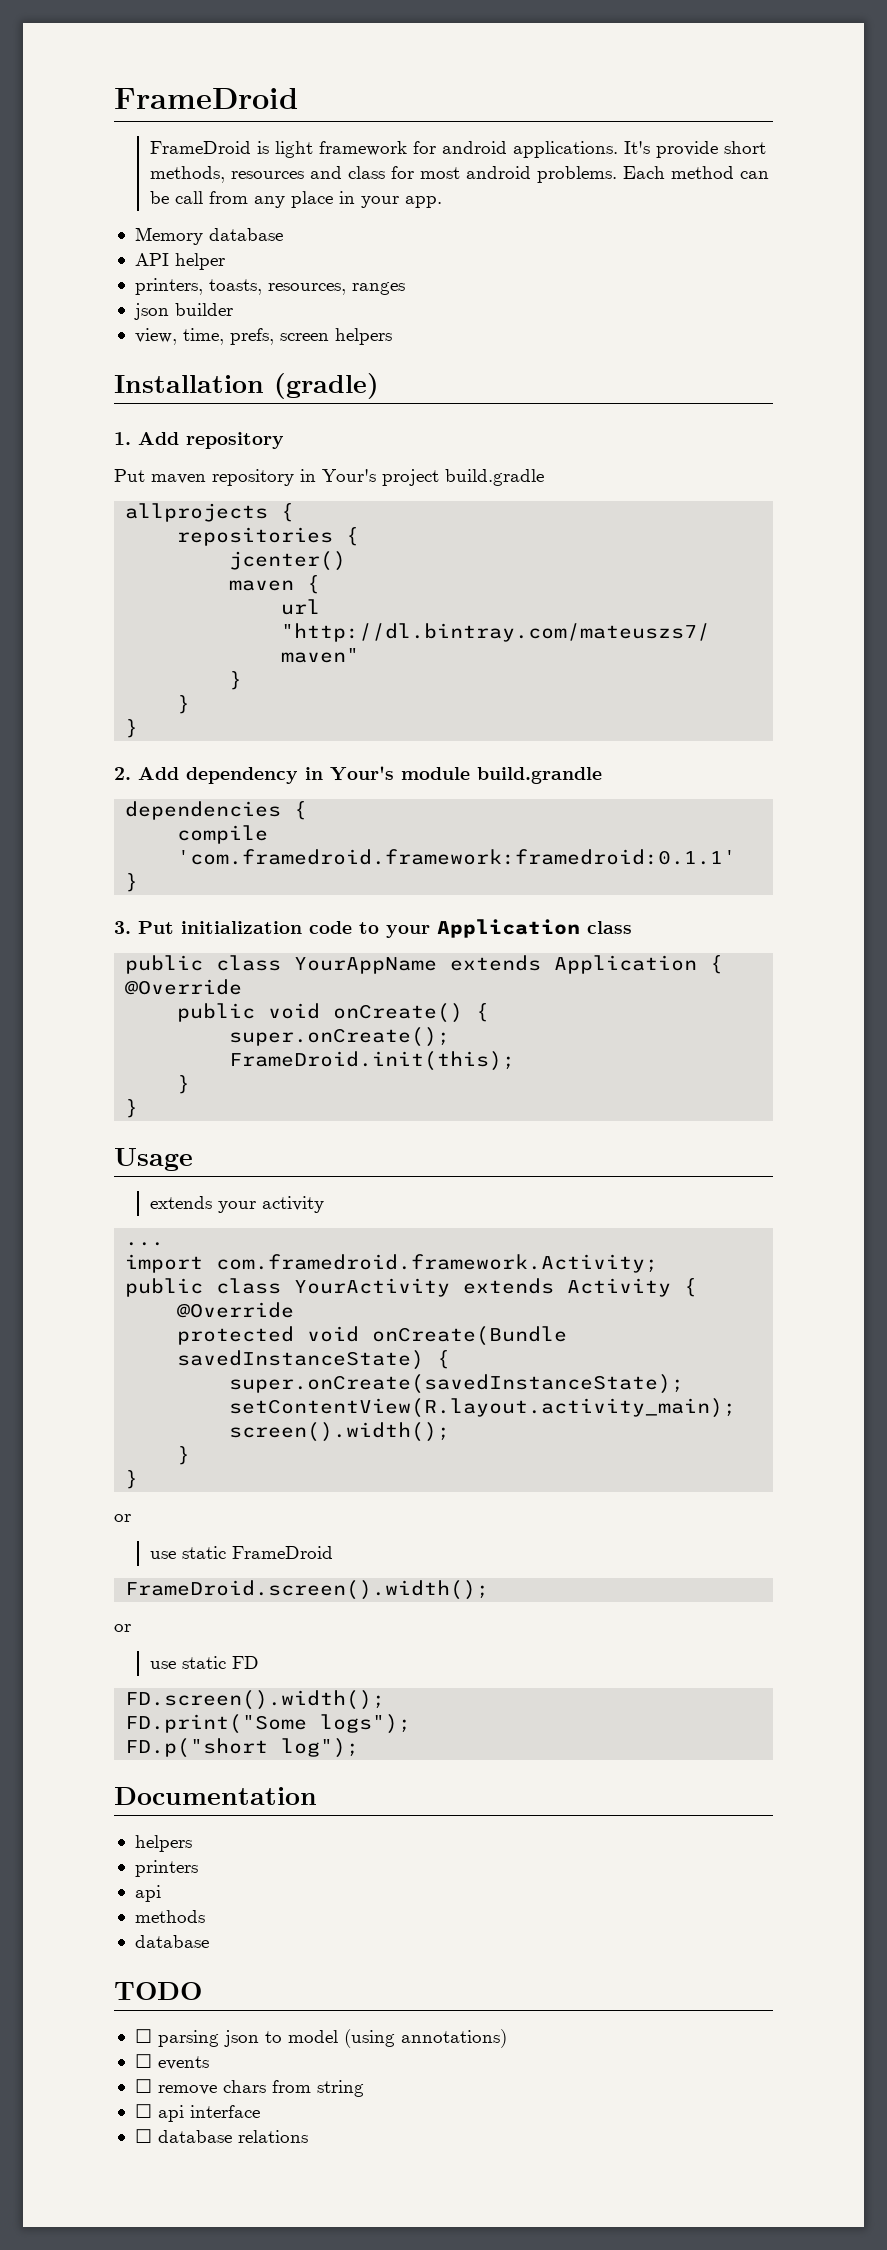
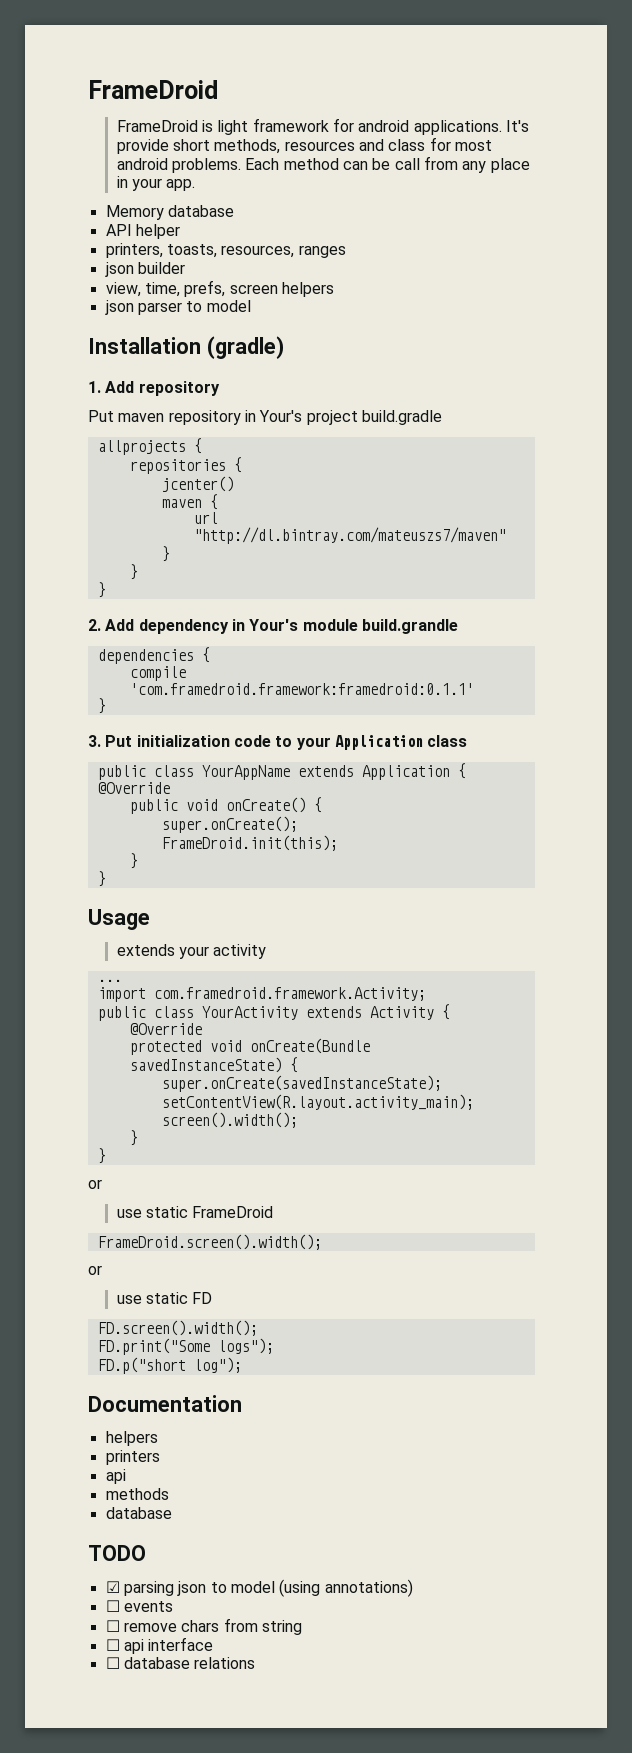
+ json parser to model
- ☐ parsing json to model (using annotations)
+ ☑ parsing json to model (using annotations)

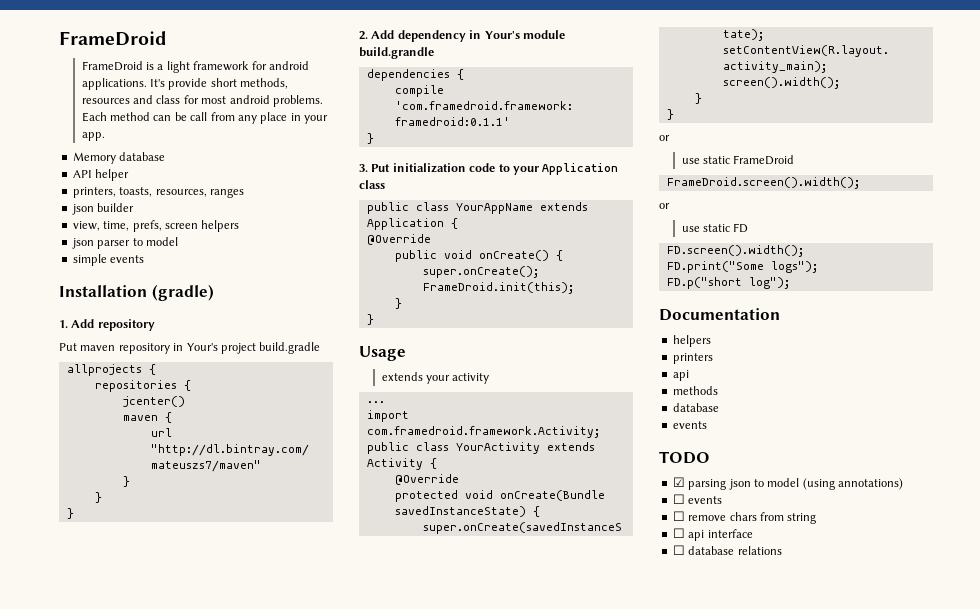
- FrameDroid is light framework for android applications.
+ FrameDroid is a light framework for android applications.
+ simple events
  methods
  database
+ events

